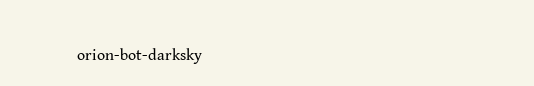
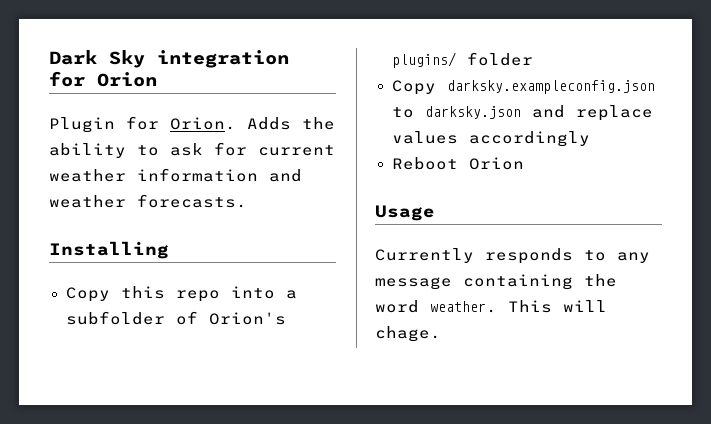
- orion-bot-darksky
+ Dark Sky integration for Orion
+ Plugin for Orion. Adds the ability to ask for current weather information and weather forecasts.
+ Installing
+ Copy this repo into a subfolder of Orion's plugins/ folder
+ Copy darksky.exampleconfig.json to darksky.json and replace values accordingly
+ Reboot Orion
+ Usage
+ Currently responds to any message containing the word weather. This will chage.

